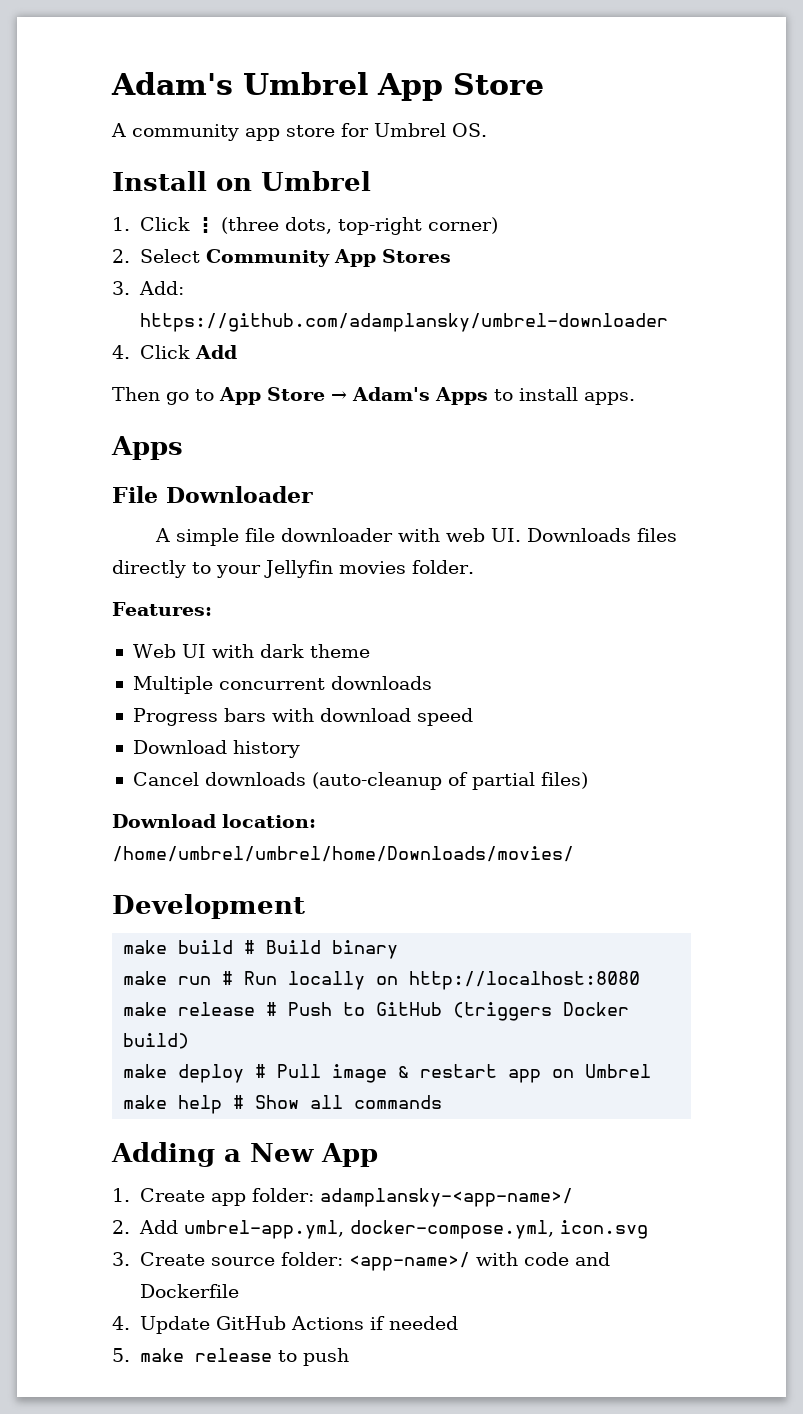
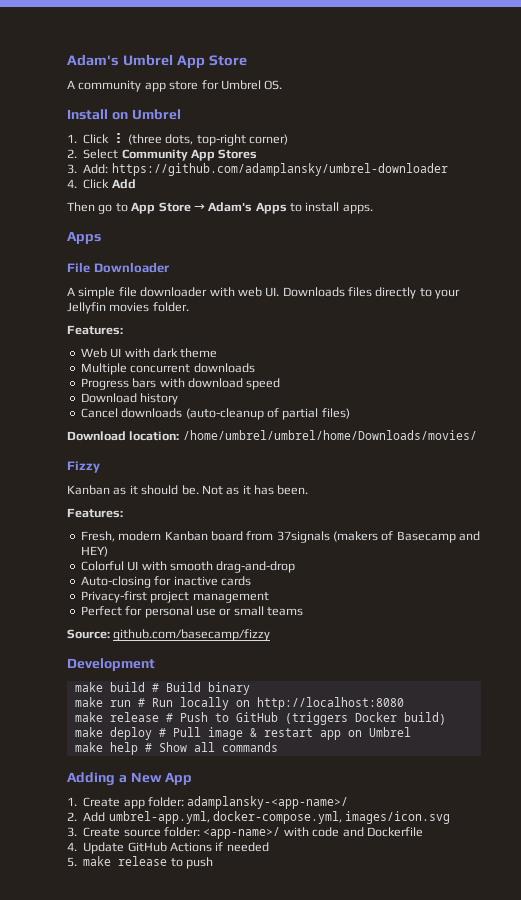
+ Fizzy
+ Kanban as it should be. Not as it has been.
+ Features:
+ Fresh, modern Kanban board from 37signals (makers of Basecamp and HEY)
+ Colorful UI with smooth drag-and-drop
+ Auto-closing for inactive cards
+ Privacy-first project management
+ Perfect for personal use or small teams
+ Source: github.com/basecamp/fizzy
- 2. Add umbrel-app.yml, docker-compose.yml, icon.svg
+ 2. Add umbrel-app.yml, docker-compose.yml, images/icon.svg

